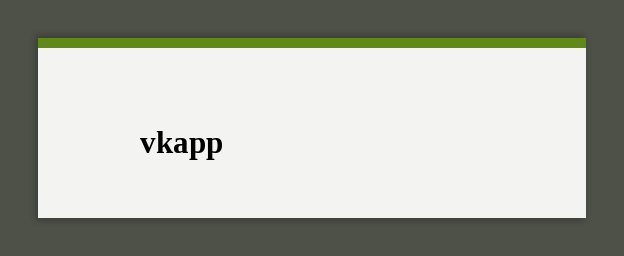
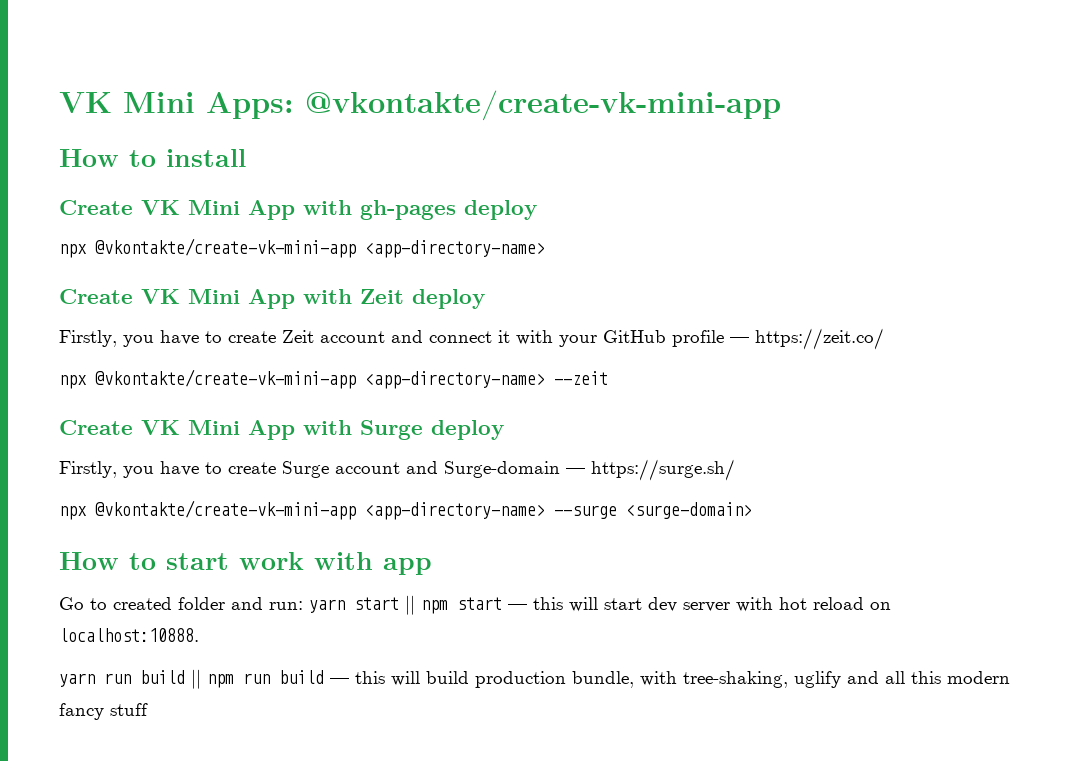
- vkapp
+ VK Mini Apps: @vkontakte/create-vk-mini-app
+ How to install
+ Create VK Mini App with gh-pages deploy
+ npx @vkontakte/create-vk-mini-app <app-directory-name>
+ Create VK Mini App with Zeit deploy
+ Firstly, you have to create Zeit account and connect it with your GitHub profile — https://zeit.co/
+ npx @vkontakte/create-vk-mini-app <app-directory-name> --zeit
+ Create VK Mini App with Surge deploy
+ Firstly, you have to create Surge account and Surge-domain — https://surge.sh/
+ npx @vkontakte/create-vk-mini-app <app-directory-name> --surge <surge-domain>
+ How to start work with app
+ Go to created folder and run: yarn start || npm start — this will start dev server with hot reload on localhost:10888.
+ yarn run build || npm run build — this will build production bundle, with tree-shaking, uglify and all this modern fancy stuff

